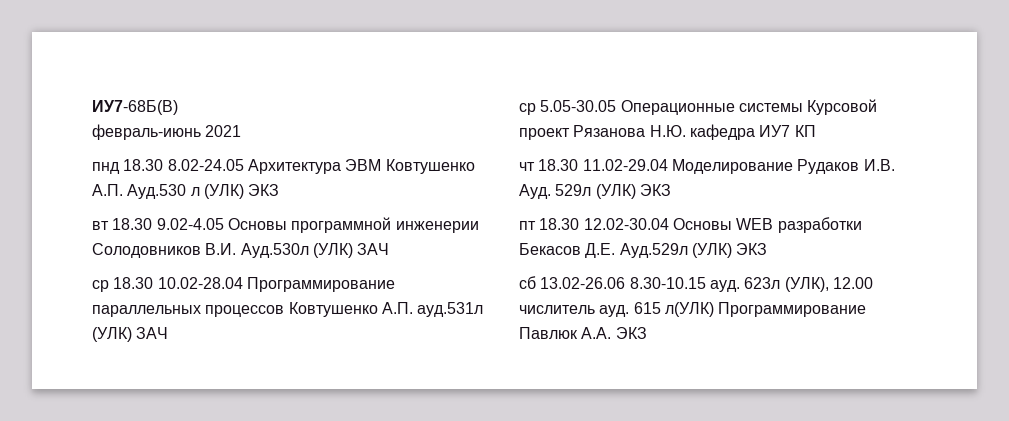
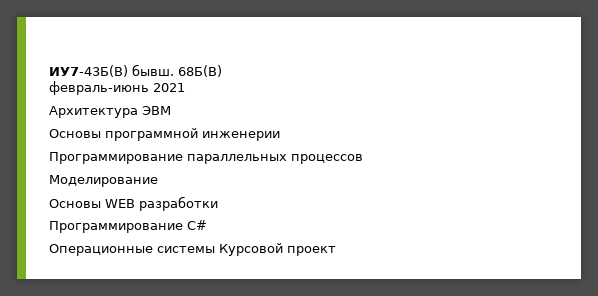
- ИУ7-68Б(В)
+ ИУ7-43Б(В) бывш. 68Б(В)
- пнд 18.30 8.02-24.05 Архитектура ЭВМ Ковтушенко А.П. Ауд.530 л (УЛК) ЭКЗ
- вт 18.30 9.02-4.05 Основы программной инженерии Солодовников В.И. Ауд.530л (УЛК) ЗАЧ
- ср 18.30 10.02-28.04 Программирование параллельных процессов Ковтушенко А.П. ауд.531л (УЛК) ЗАЧ
- ср 5.05-30.05 Операционные системы Курсовой проект Рязанова Н.Ю. кафедра ИУ7 КП
- чт 18.30 11.02-29.04 Моделирование Рудаков И.В. Ауд. 529л (УЛК) ЭКЗ
- пт 18.30 12.02-30.04 Основы WEB разработки Бекасов Д.Е. Ауд.529л (УЛК) ЭКЗ
- сб 13.02-26.06 8.30-10.15 ауд. 623л (УЛК), 12.00 числитель ауд. 615 л(УЛК) Программирование Павлюк А.А. ЭКЗ
+ Архитектура ЭВМ
+ Основы программной инженерии
+ Программирование параллельных процессов
+ Моделирование
+ Основы WEB разработки
+ Программирование C#
+ Операционные системы Курсовой проект

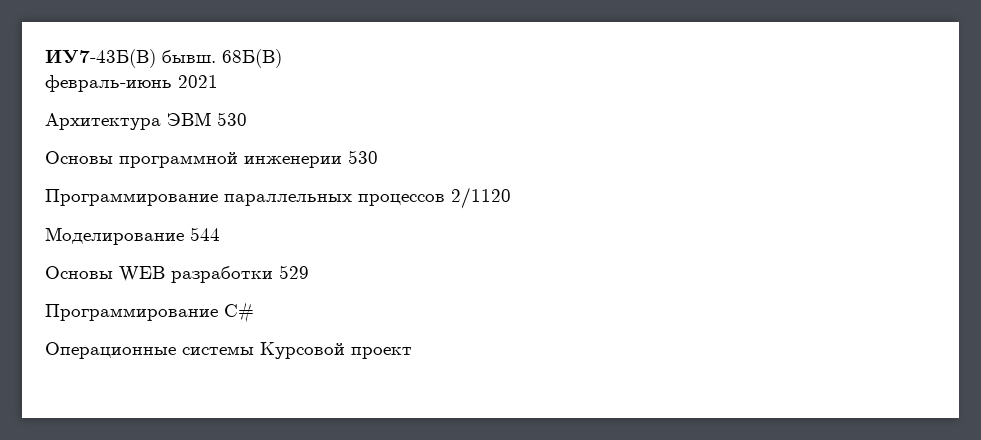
- Архитектура ЭВМ
+ Архитектура ЭВМ 530
- Основы программной инженерии
+ Основы программной инженерии 530
- Программирование параллельных процессов
+ Программирование параллельных процессов 2/1120
- Моделирование
+ Моделирование 544
- Основы WEB разработки
+ Основы WEB разработки 529

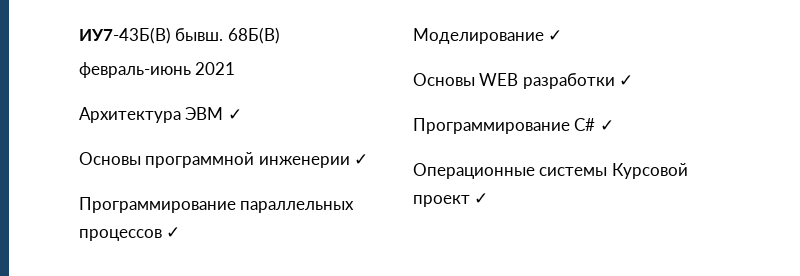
- Архитектура ЭВМ 530
+ Архитектура ЭВМ ✓
- Основы программной инженерии 530
+ Основы программной инженерии ✓
- Программирование параллельных процессов 2/1120
+ Программирование параллельных процессов ✓
- Моделирование 544
+ Моделирование ✓
- Основы WEB разработки 529
+ Основы WEB разработки ✓
- Программирование C#
+ Программирование C# ✓
- Операционные системы Курсовой проект
+ Операционные системы Курсовой проект ✓

